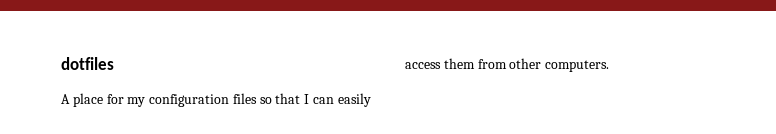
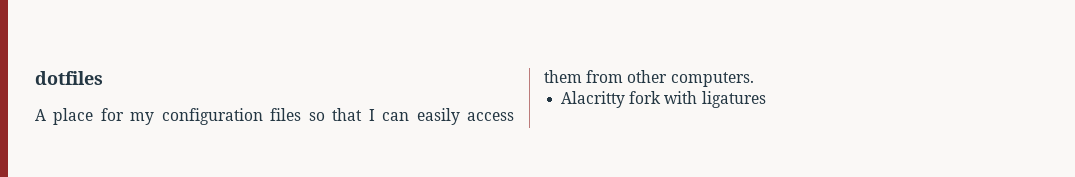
+ Alacritty fork with ligatures

